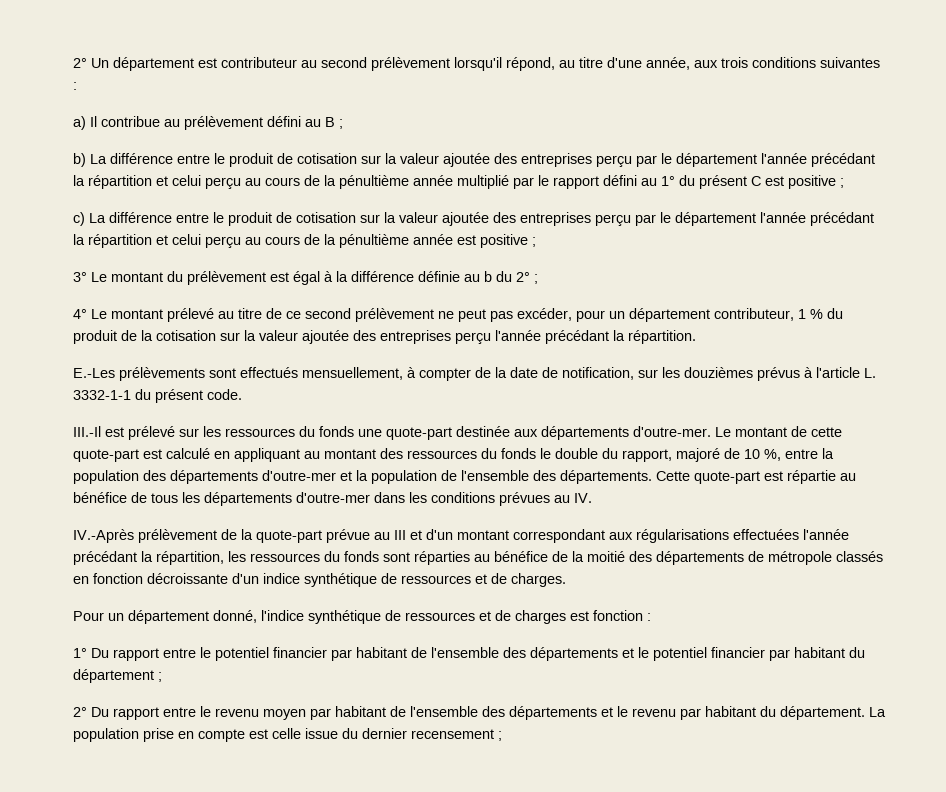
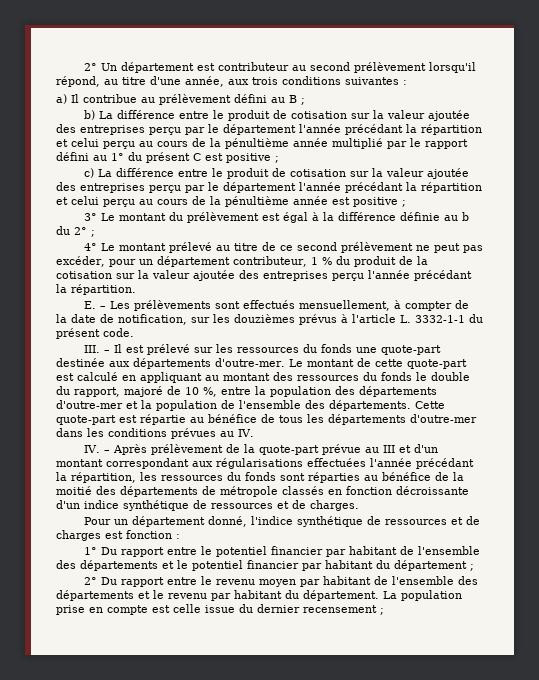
- E.-Les prélèvements sont effectués mensuellement, à compter de la date de notification, sur les douzièmes prévus à l'article L. 3332-1-1 du présent code.
+ E. – Les prélèvements sont effectués mensuellement, à compter de la date de notification, sur les douzièmes prévus à l'article L. 3332-1-1 du présent code.
- III.-Il est prélevé sur les ressources du fonds une quote-part destinée aux départements d'outre-mer.
+ III. – Il est prélevé sur les ressources du fonds une quote-part destinée aux départements d'outre-mer.
- IV.-Après prélèvement de la quote-part prévue au III et d'un montant correspondant aux régularisations effectuées l'année précédant la répartition, les ressources du fonds sont réparties au bénéfice de la moitié des départements de métropole classés en fonction décroissante d'un indice synthétique de ressources et de charges.
+ IV. – Après prélèvement de la quote-part prévue au III et d'un montant correspondant aux régularisations effectuées l'année précédant la répartition, les ressources du fonds sont réparties au bénéfice de la moitié des départements de métropole classés en fonction décroissante d'un indice synthétique de ressources et de charges.

